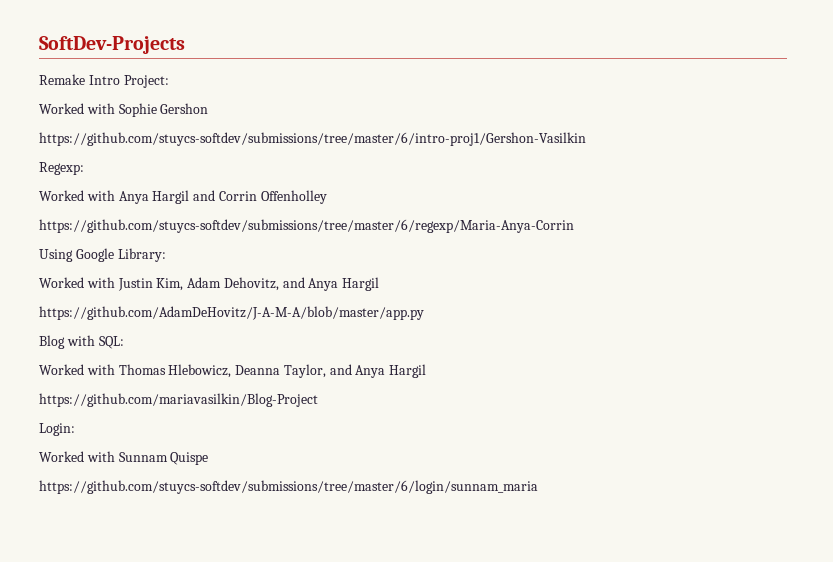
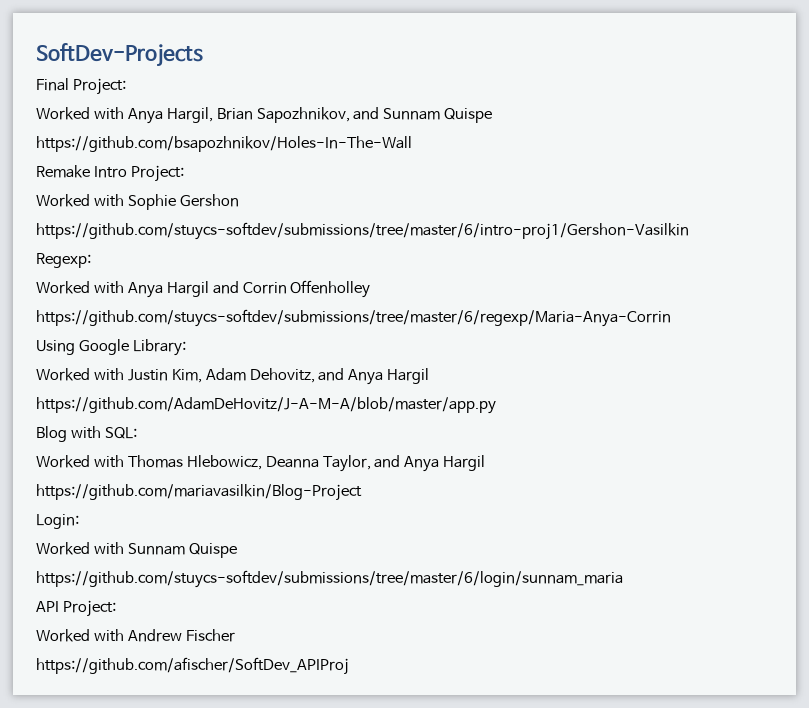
+ Final Project:
+ Worked with Anya Hargil, Brian Sapozhnikov, and Sunnam Quispe
+ https://github.com/bsapozhnikov/Holes-In-The-Wall
+ API Project:
+ Worked with Andrew Fischer
+ https://github.com/afischer/SoftDev_APIProj

